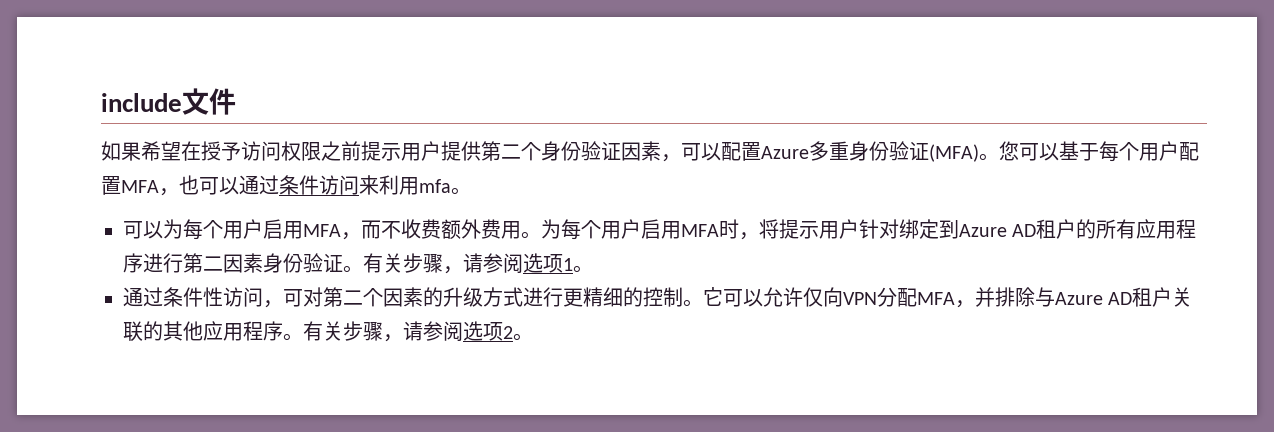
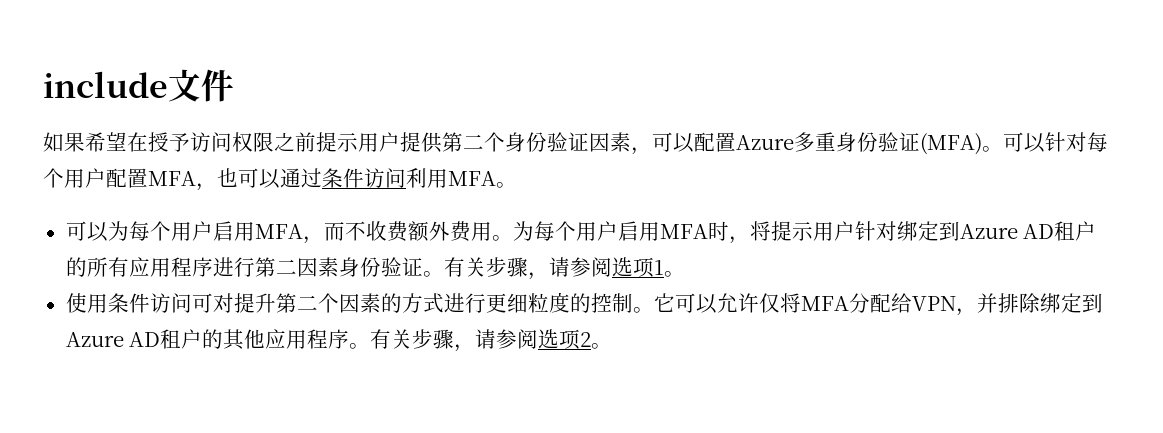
- 您可以基于每个用户配置MFA，也可以通过条件访问来利用mfa。
+ 可以针对每个用户配置MFA，也可以通过条件访问利用MFA。
- 通过条件性访问，可对第二个因素的升级方式进行更精细的控制。
+ 使用条件访问可对提升第二个因素的方式进行更细粒度的控制。
- 它可以允许仅向VPN分配MFA，并排除与Azure AD租户关联的其他应用程序。
+ 它可以允许仅将MFA分配给VPN，并排除绑定到Azure AD租户的其他应用程序。

